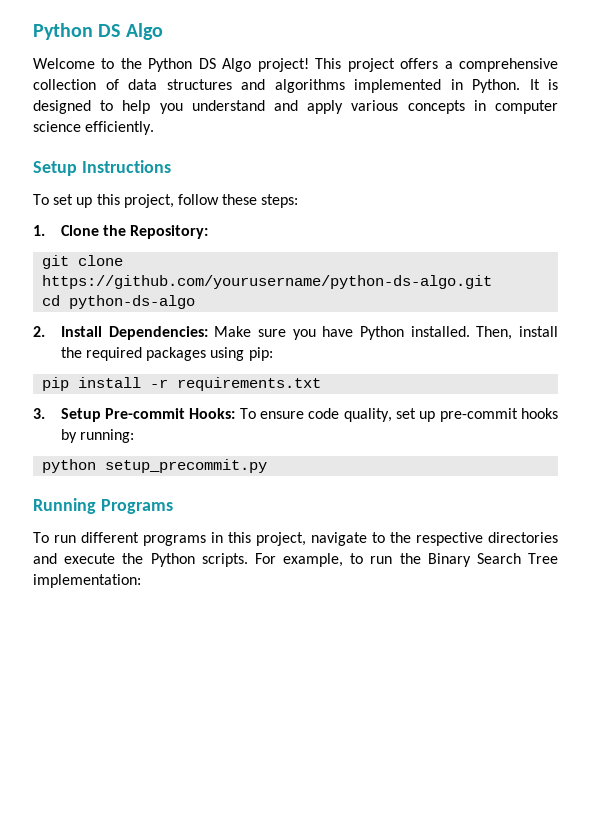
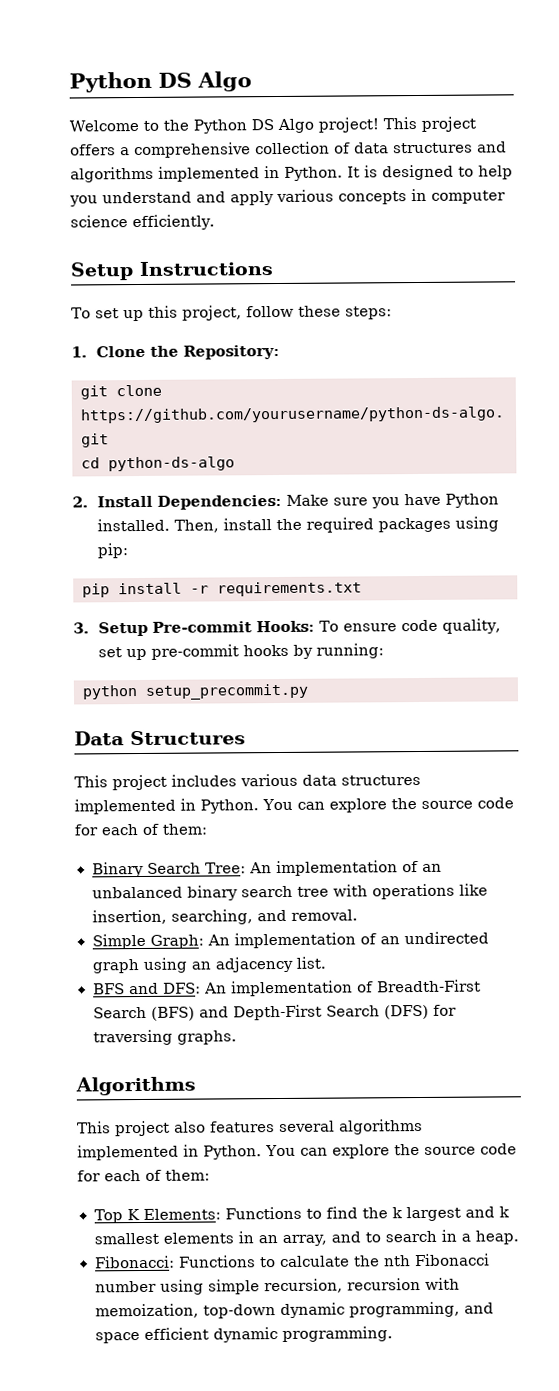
- Running Programs
- To run different programs in this project, navigate to the respective directories and execute the Python scripts. For example, to run the Binary Search Tree implementation:
+ Data Structures
+ This project includes various data structures implemented in Python. You can explore the source code for each of them:
+ Binary Search Tree: An implementation of an unbalanced binary search tree with operations like insertion, searching, and removal.
+ Simple Graph: An implementation of an undirected graph using an adjacency list.
+ BFS and DFS: An implementation of Breadth-First Search (BFS) and Depth-First Search (DFS) for traversing graphs.
+ Algorithms
+ This project also features several algorithms implemented in Python. You can explore the source code for each of them:
+ Top K Elements: Functions to find the k largest and k smallest elements in an array, and to search in a heap.
+ Fibonacci: Functions to calculate the nth Fibonacci number using simple recursion, recursion with memoization, top-down dynamic programming, and space efficient dynamic programming.

